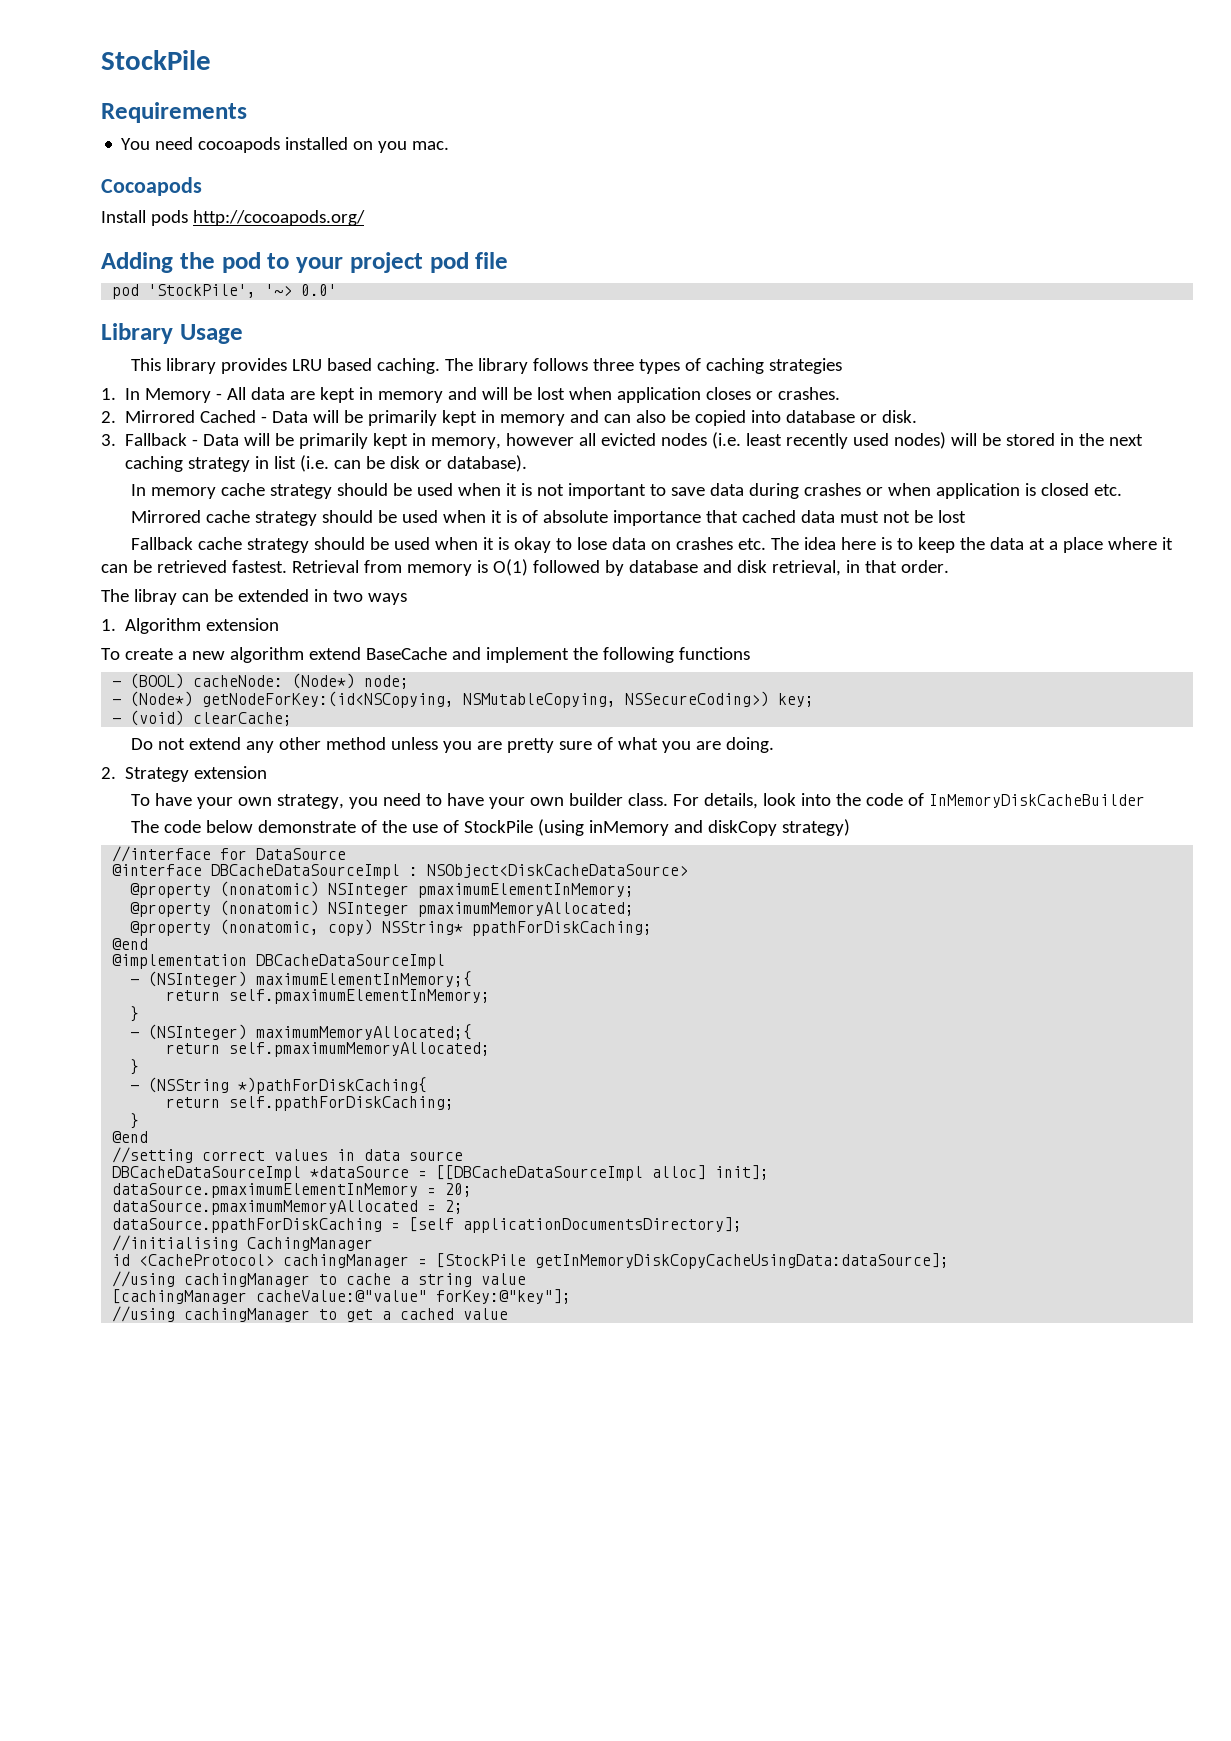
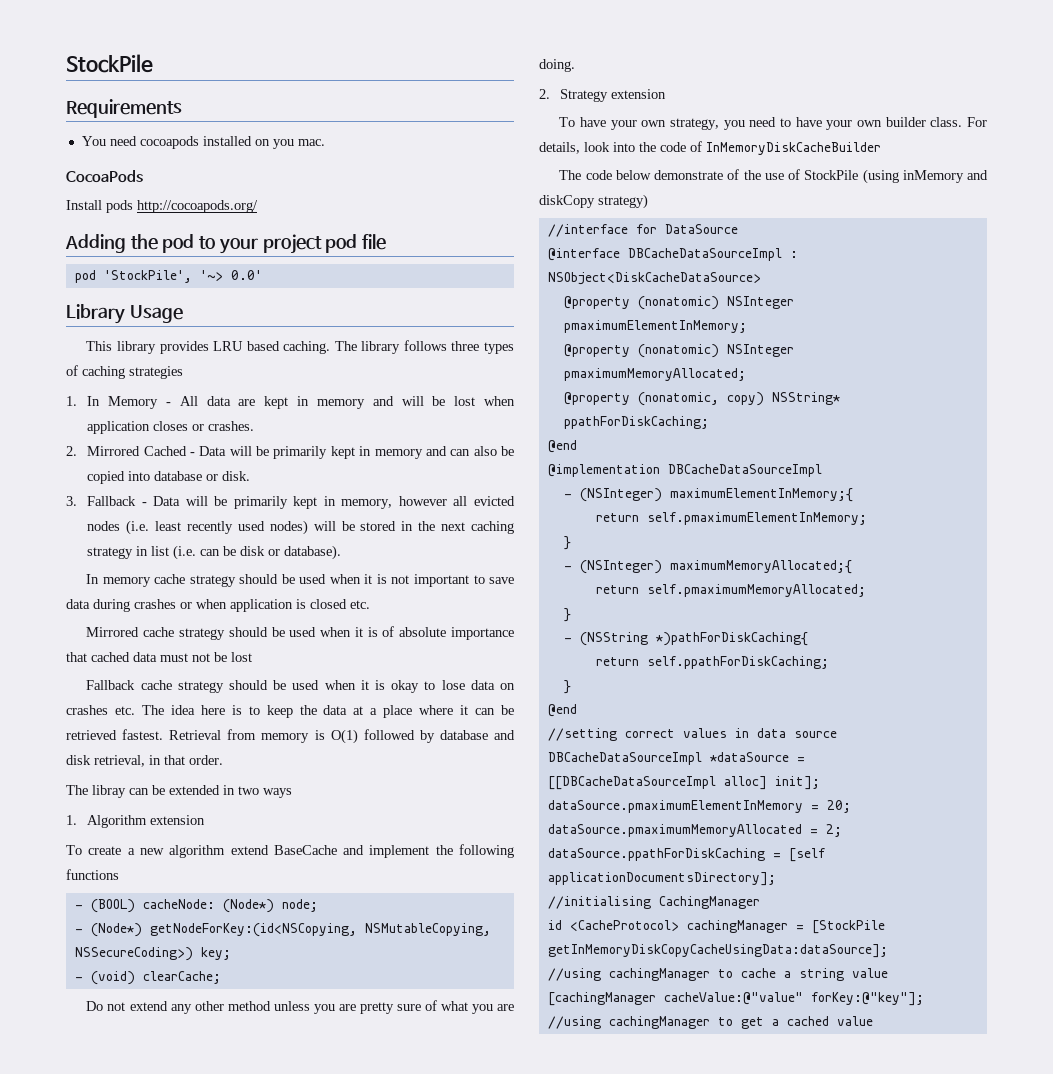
- Cocoapods
+ CocoaPods

